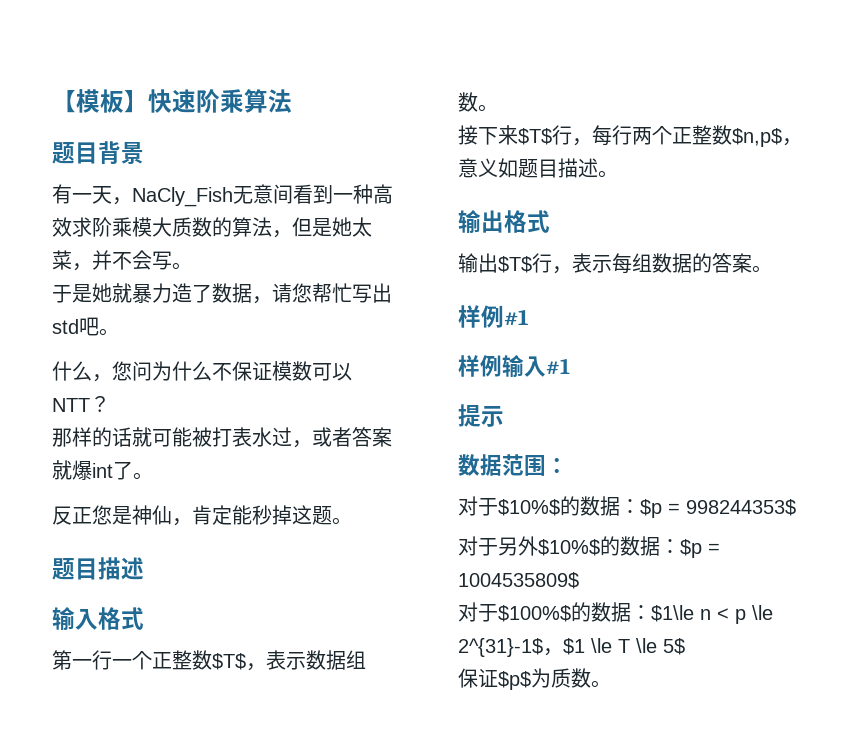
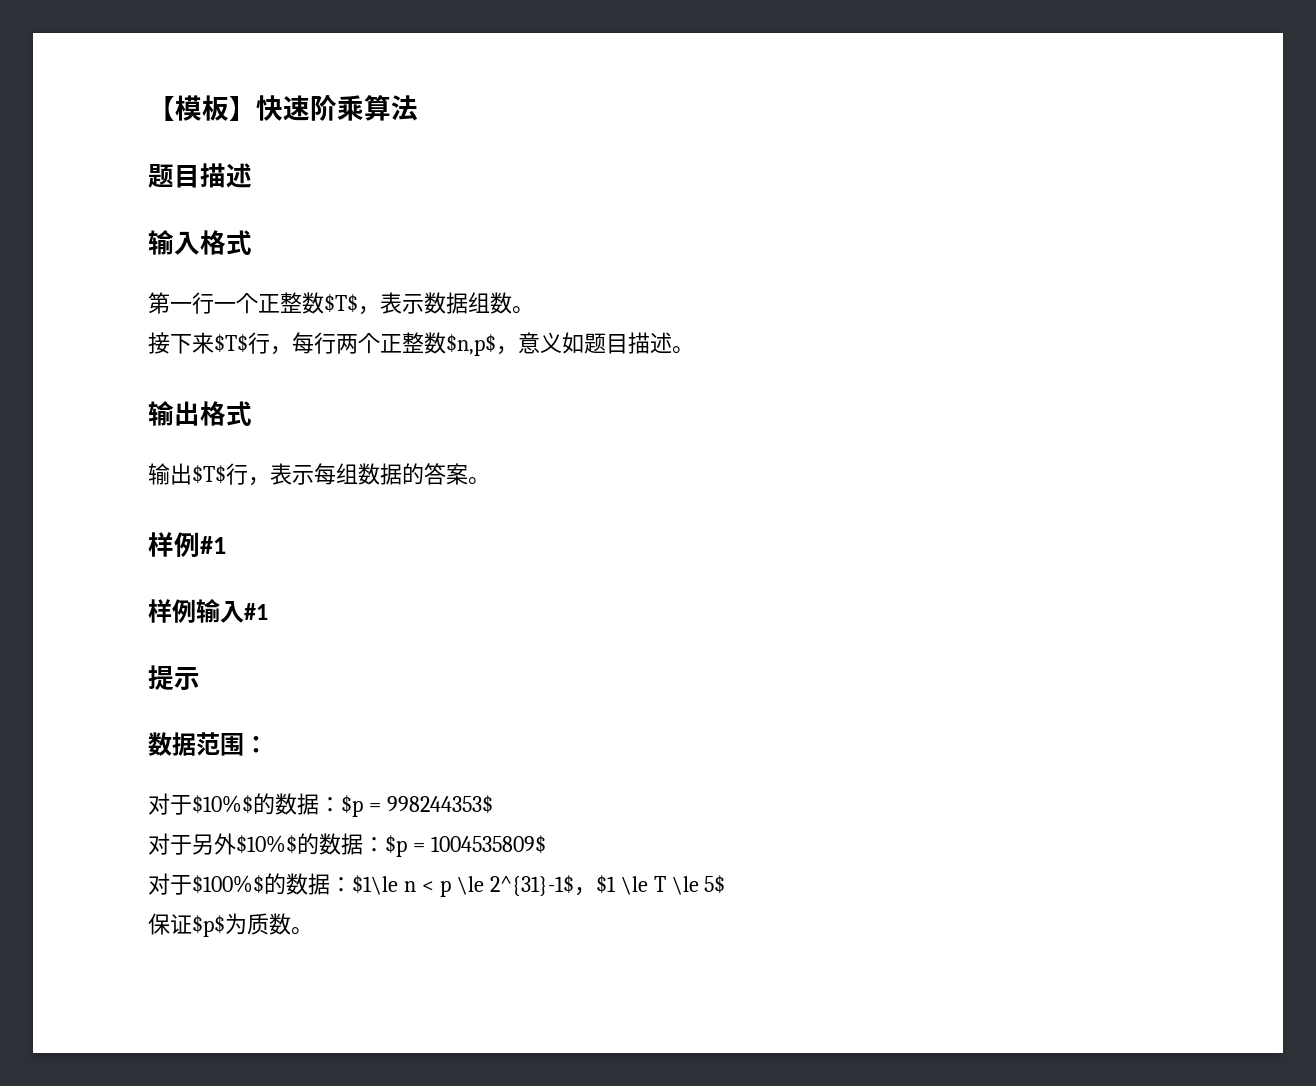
- 题目背景
- 有一天，NaCly_Fish无意间看到一种高效求阶乘模大质数的算法，但是她太菜，并不会写。
- 于是她就暴力造了数据，请您帮忙写出std吧。
- 什么，您问为什么不保证模数可以NTT？
- 那样的话就可能被打表水过，或者答案就爆int了。
- 反正您是神仙，肯定能秒掉这题。

